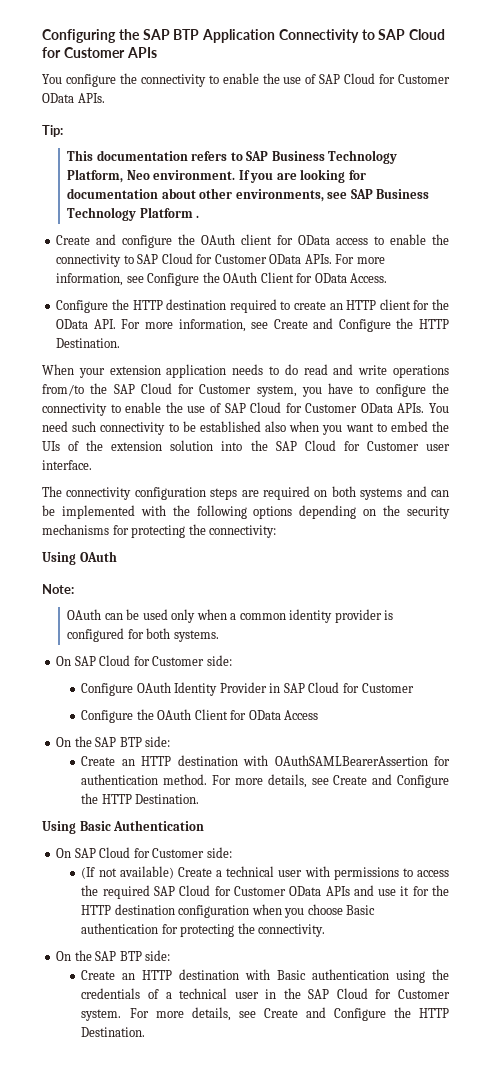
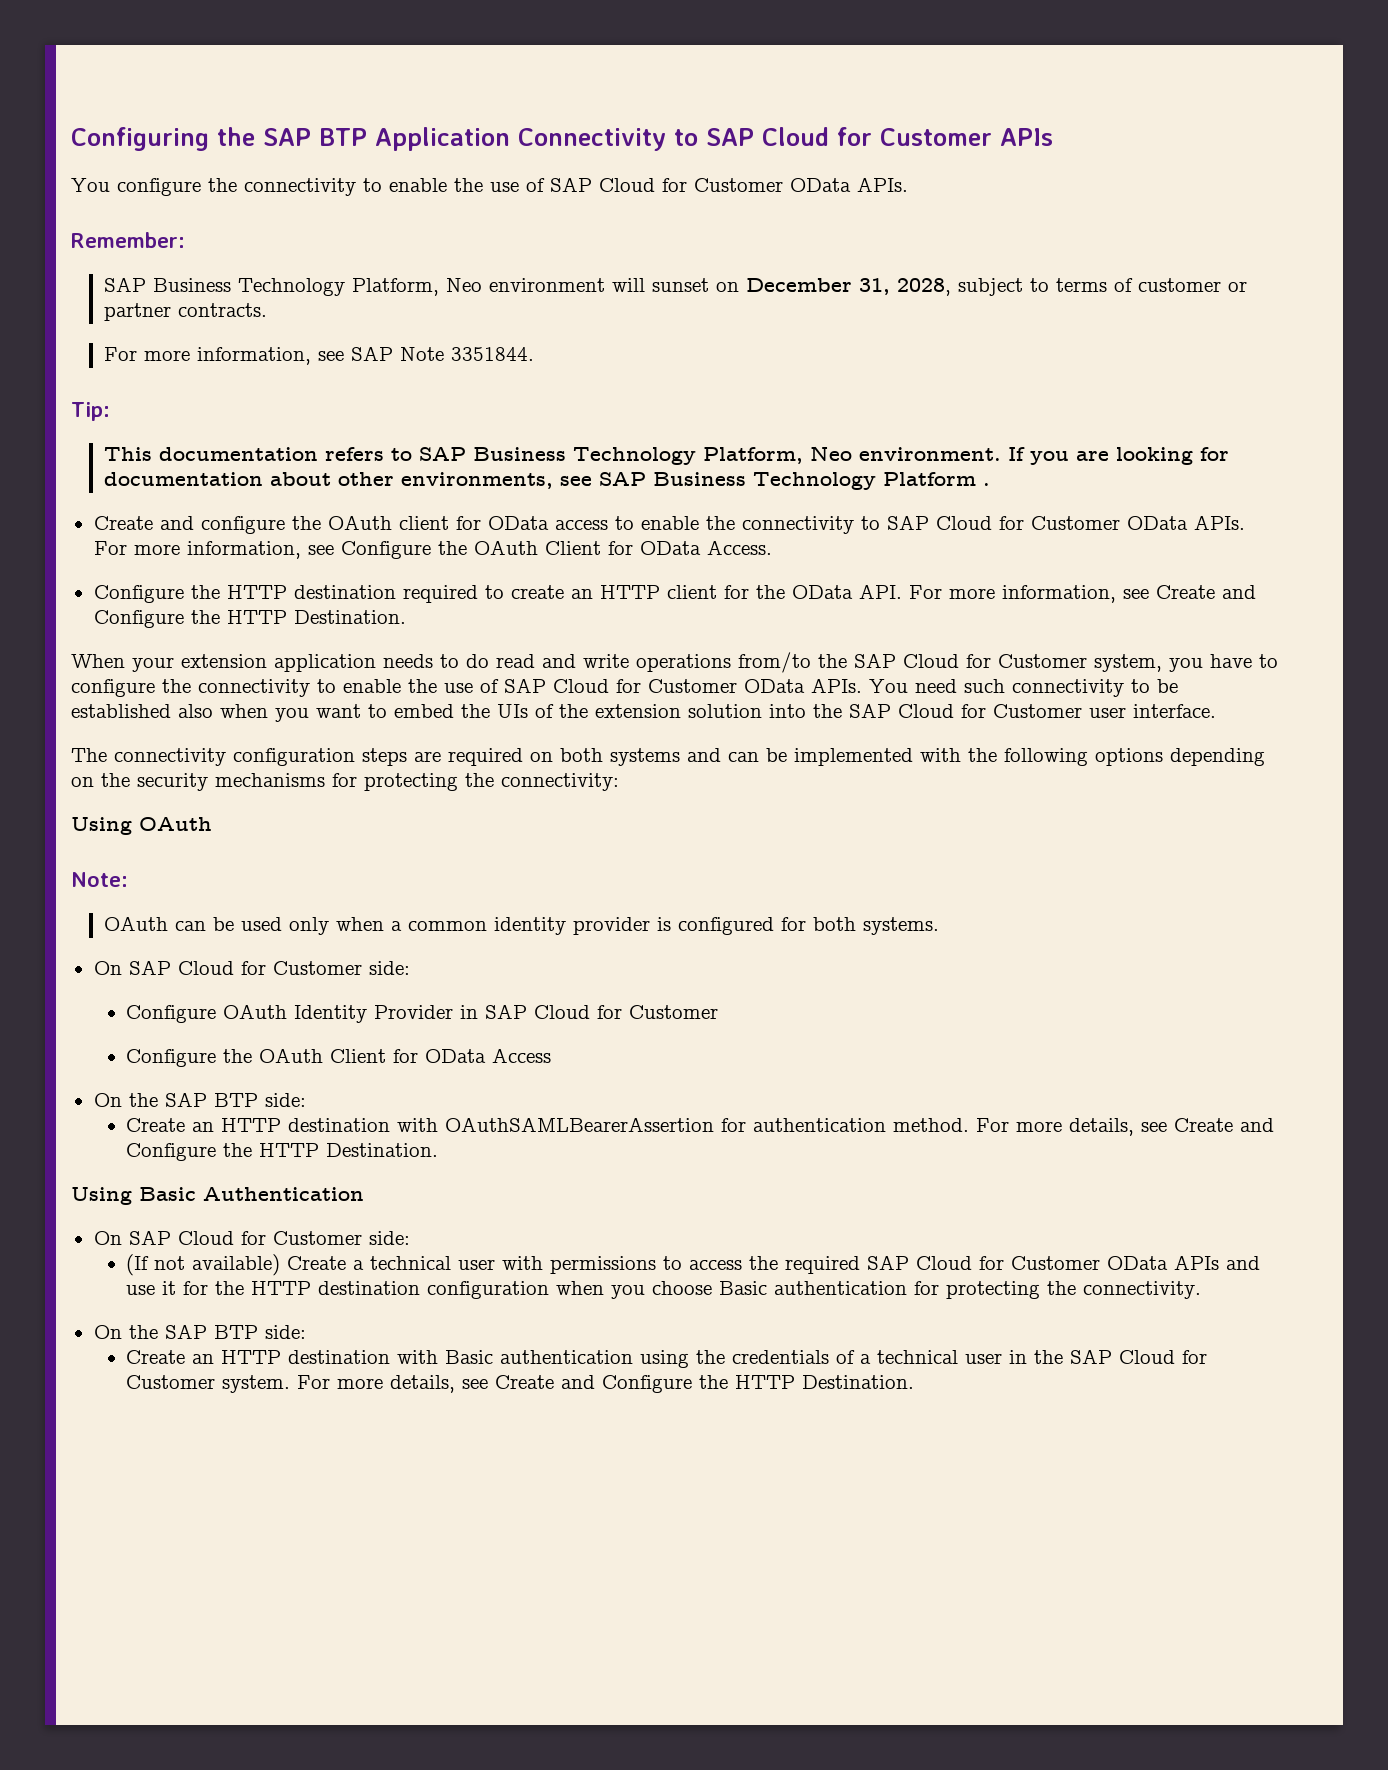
+ Remember:
+ SAP Business Technology Platform, Neo environment will sunset on December 31, 2028, subject to terms of customer or partner contracts.
+ For more information, see SAP Note 3351844.

